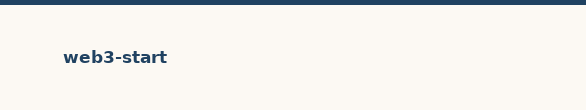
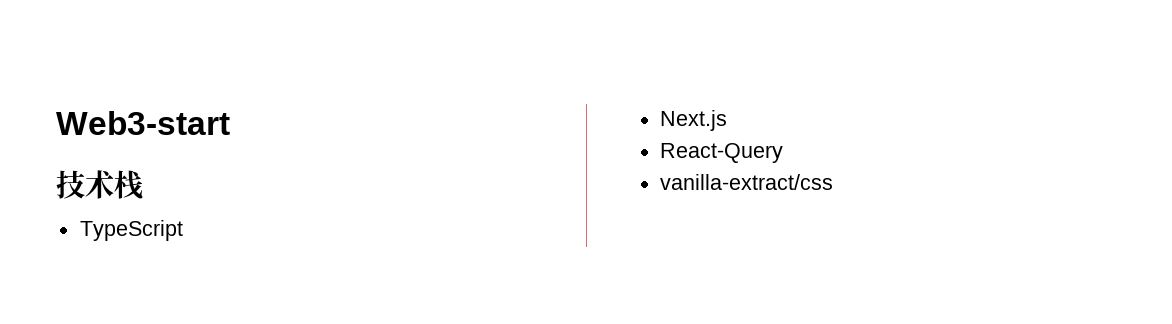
- web3-start
+ Web3-start
+ 技术栈
+ TypeScript
+ Next.js
+ React-Query
+ vanilla-extract/css

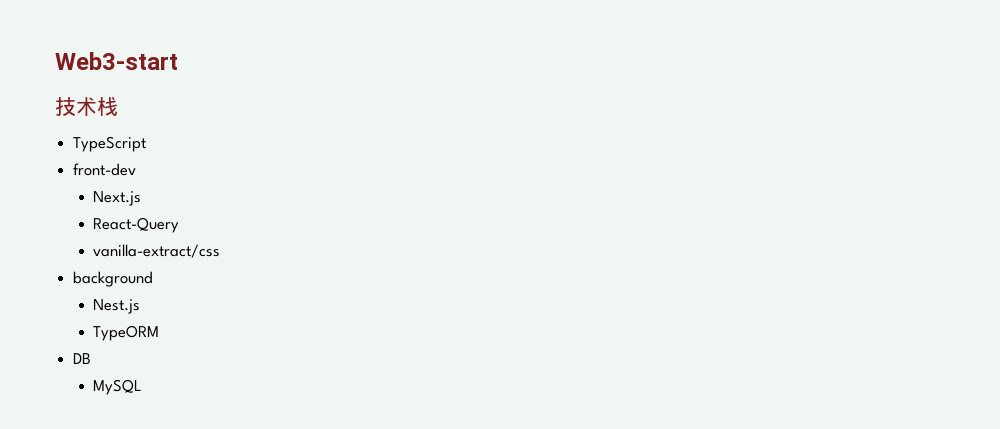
+ front-dev
+ background
+ Nest.js
+ TypeORM
+ DB
+ MySQL

